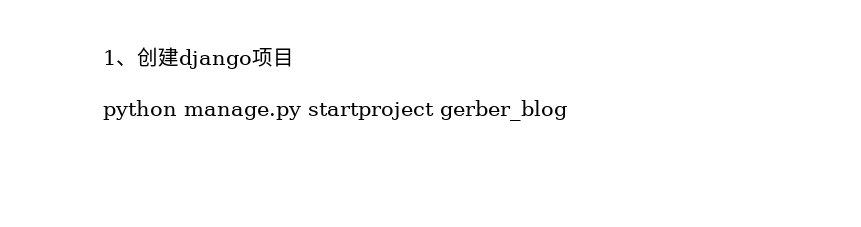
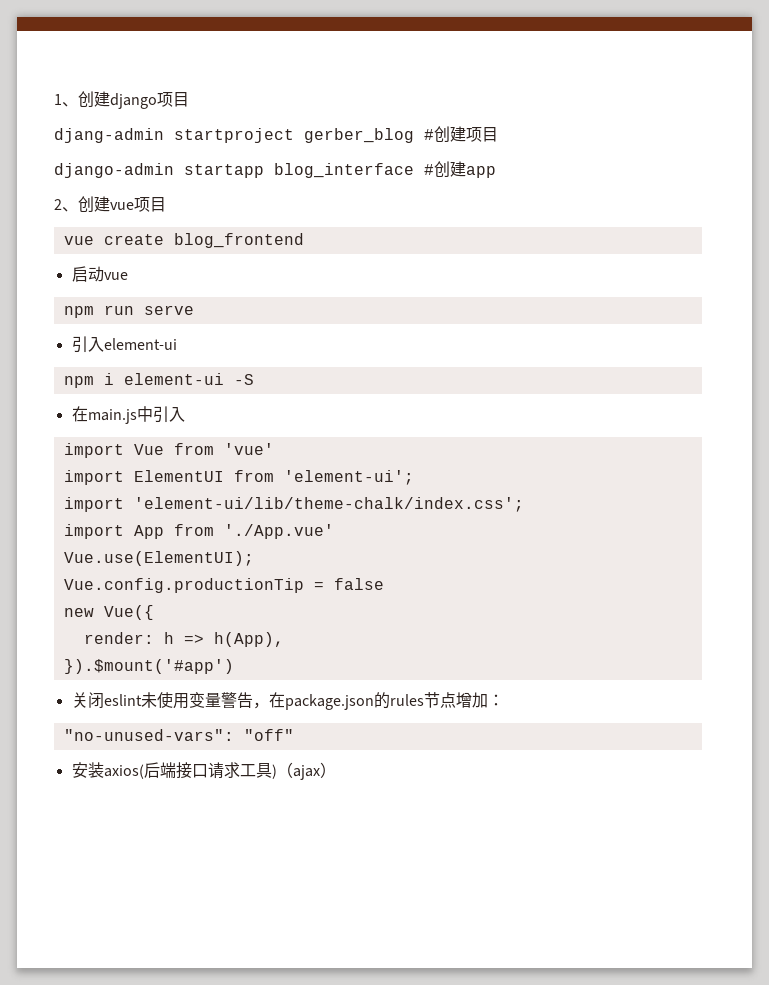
- python manage.py startproject gerber_blog
+ djang-admin startproject gerber_blog #创建项目
+ django-admin startapp blog_interface #创建app
+ 2、创建vue项目
+ vue create blog_frontend
+ 启动vue
+ npm run serve
+ 引入element-ui
+ npm i element-ui -S
+ 在main.js中引入
+ import Vue from 'vue'
+ import ElementUI from 'element-ui';
+ import 'element-ui/lib/theme-chalk/index.css';
+ import App from './App.vue'
+ Vue.use(ElementUI);
+ Vue.config.productionTip = false
+ new Vue({
+ render: h => h(App),
+ }).$mount('#app')
+ 关闭eslint未使用变量警告，在package.json的rules节点增加：
+ "no-unused-vars": "off"
+ 安装axios(后端接口请求工具)（ajax）

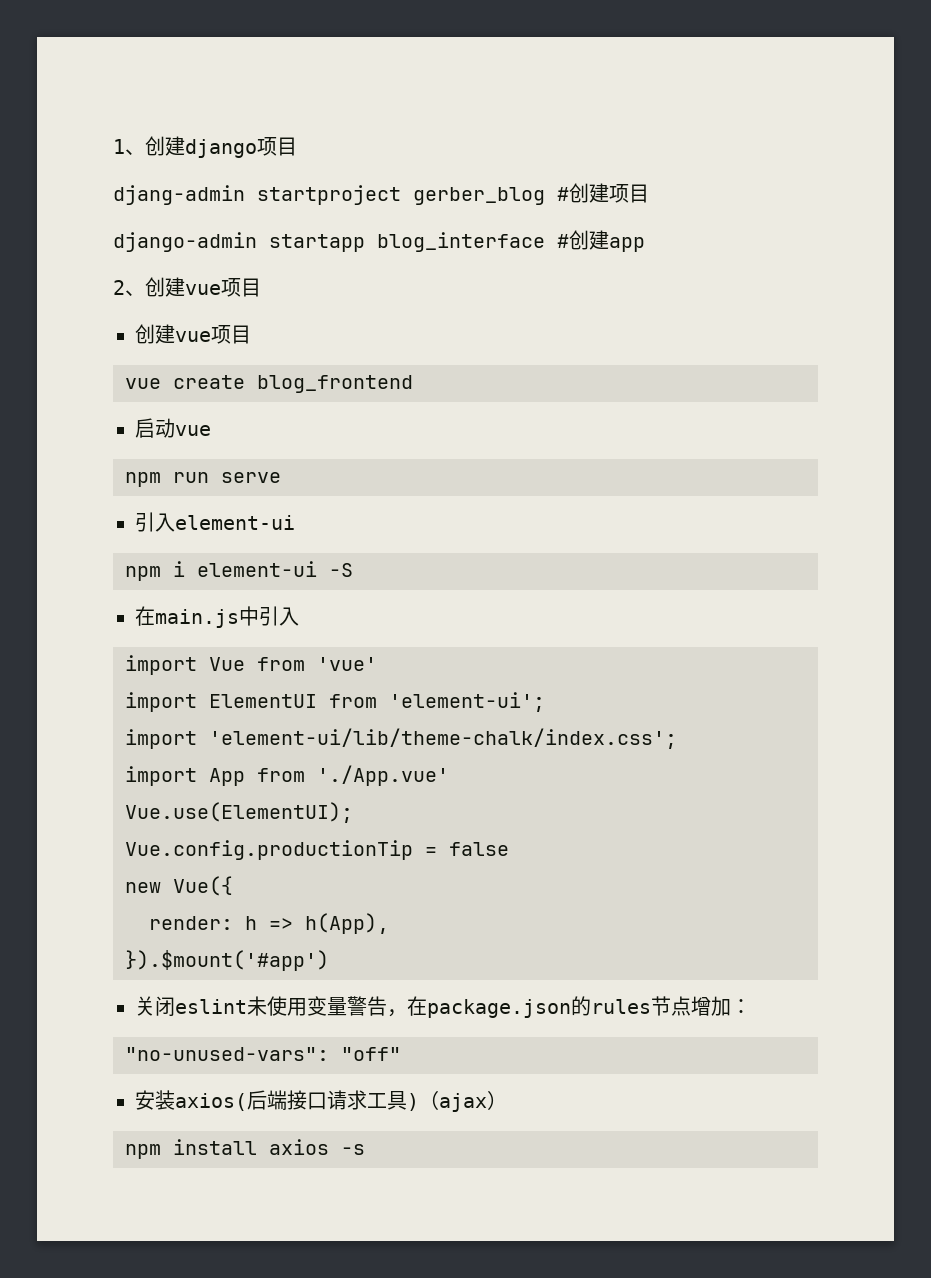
  2、创建vue项目
+ 创建vue项目
+ npm install axios -s

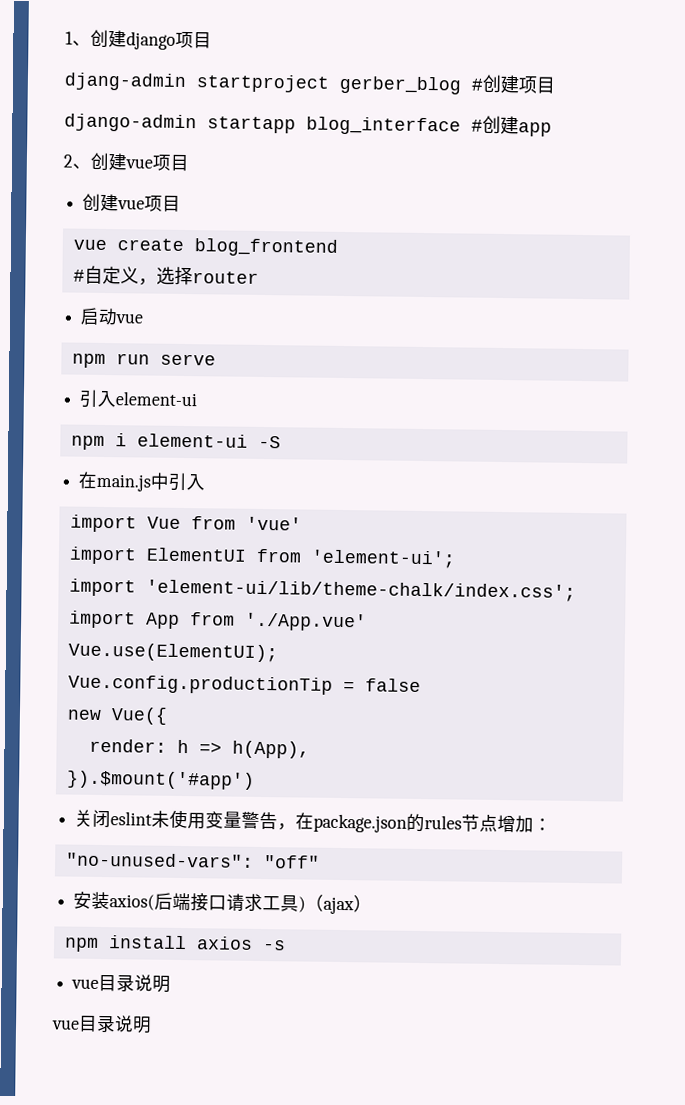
+ #自定义，选择router
  npm install axios -s
+ vue目录说明
+ vue目录说明

